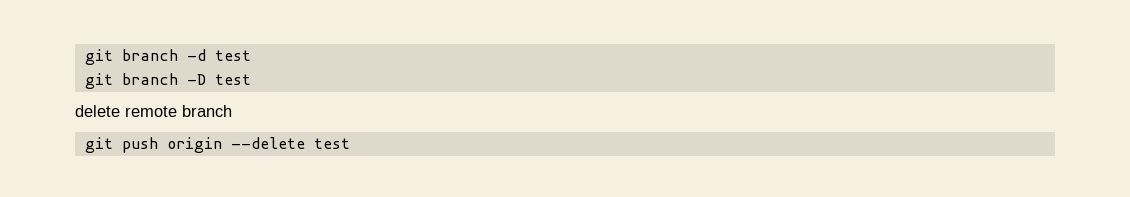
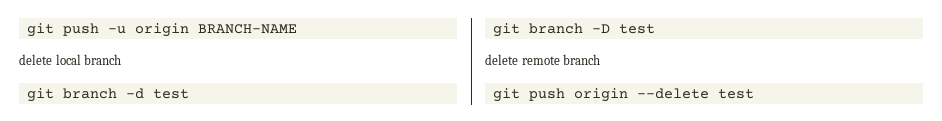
+ git push -u origin BRANCH-NAME
+ delete local branch

